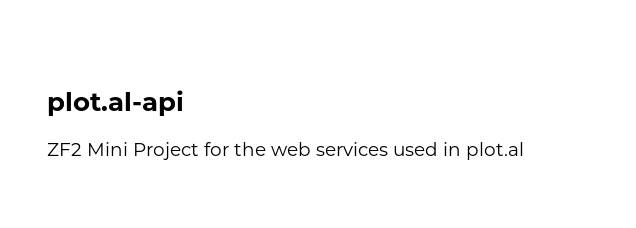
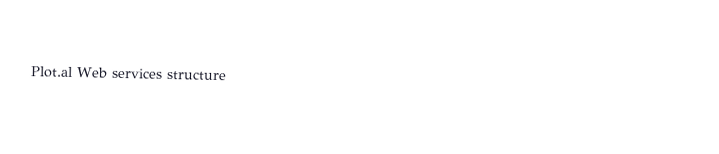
- plot.al-api
- ZF2 Mini Project for the web services used in plot.al
+ Plot.al Web services structure

